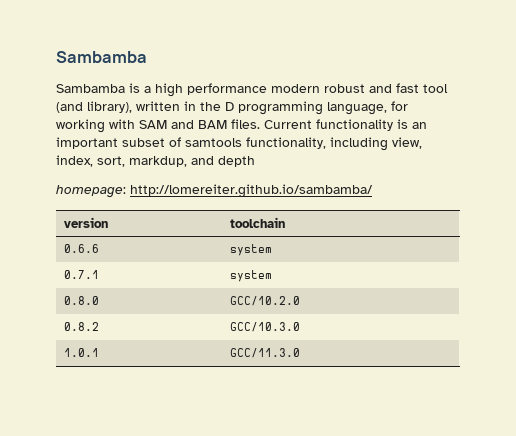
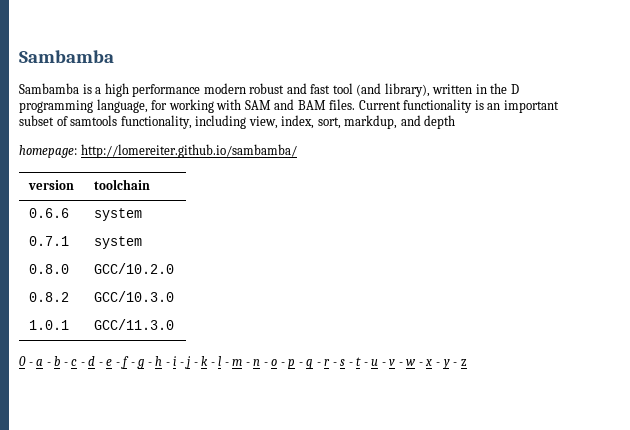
+ 0 - a - b - c - d - e - f - g - h - i - j - k - l - m - n - o - p - q - r - s - t - u - v - w - x - y - z

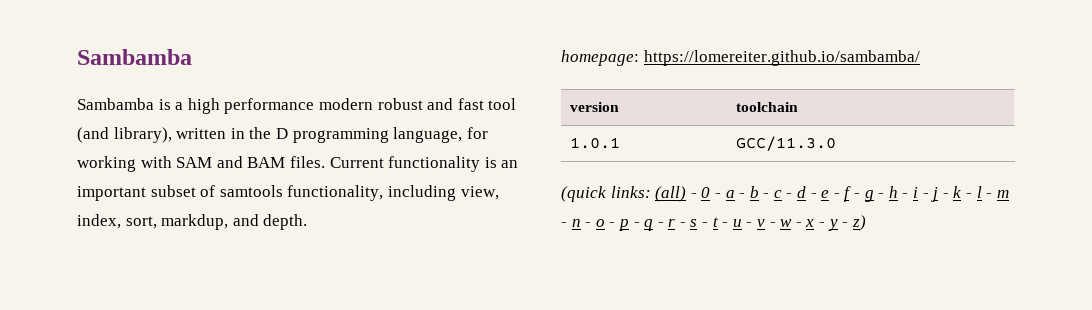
- Current functionality is an important subset of samtools functionality, including view, index, sort, markdup, and depth
+ Current functionality is an important subset of samtools functionality, including view, index, sort, markdup, and depth.
- homepage: http://lomereiter.github.io/sambamba/
+ homepage: https://lomereiter.github.io/sambamba/
- 0.6.6 | system
- 0.7.1 | system
- 0.8.0 | GCC/10.2.0
- 0.8.2 | GCC/10.3.0
  1.0.1 | GCC/11.3.0
- 0 - a - b - c - d - e - f - g - h - i - j - k - l - m - n - o - p - q - r - s - t - u - v - w - x - y - z
+ (quick links: (all) - 0 - a - b - c - d - e - f - g - h - i - j - k - l - m - n - o - p - q - r - s - t - u - v - w - x - y - z)

